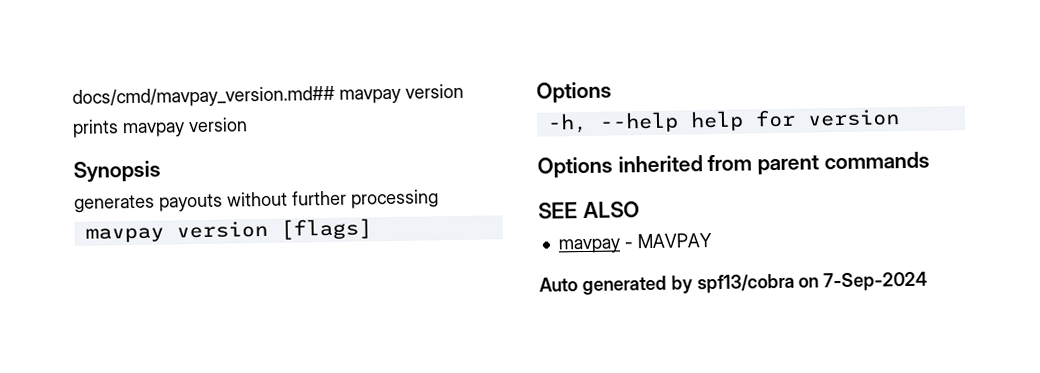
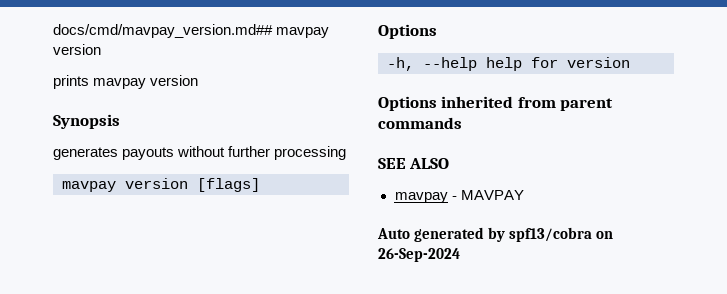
- Auto generated by spf13/cobra on 7-Sep-2024
+ Auto generated by spf13/cobra on 26-Sep-2024

